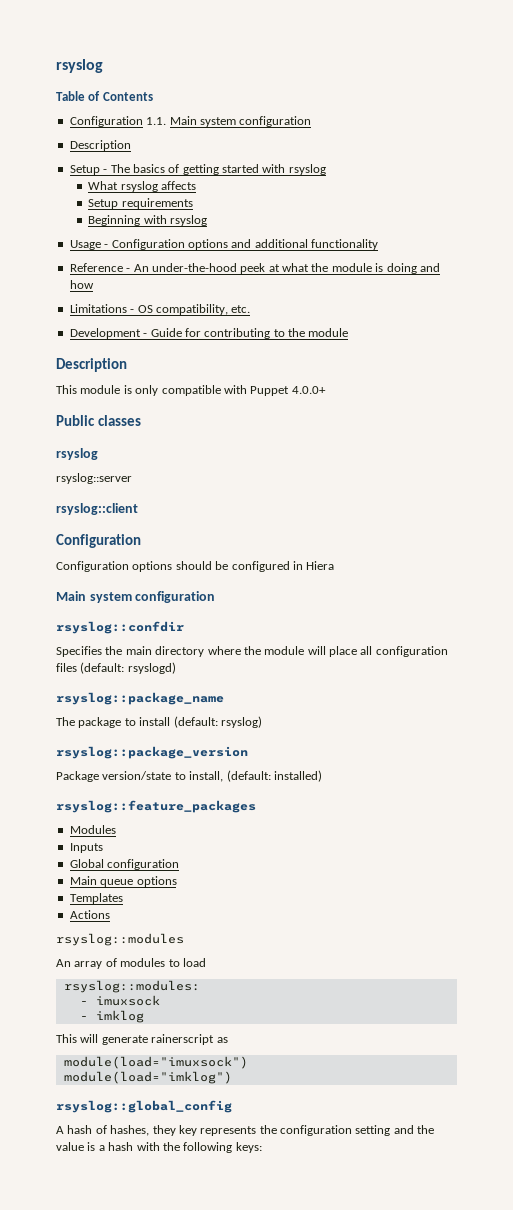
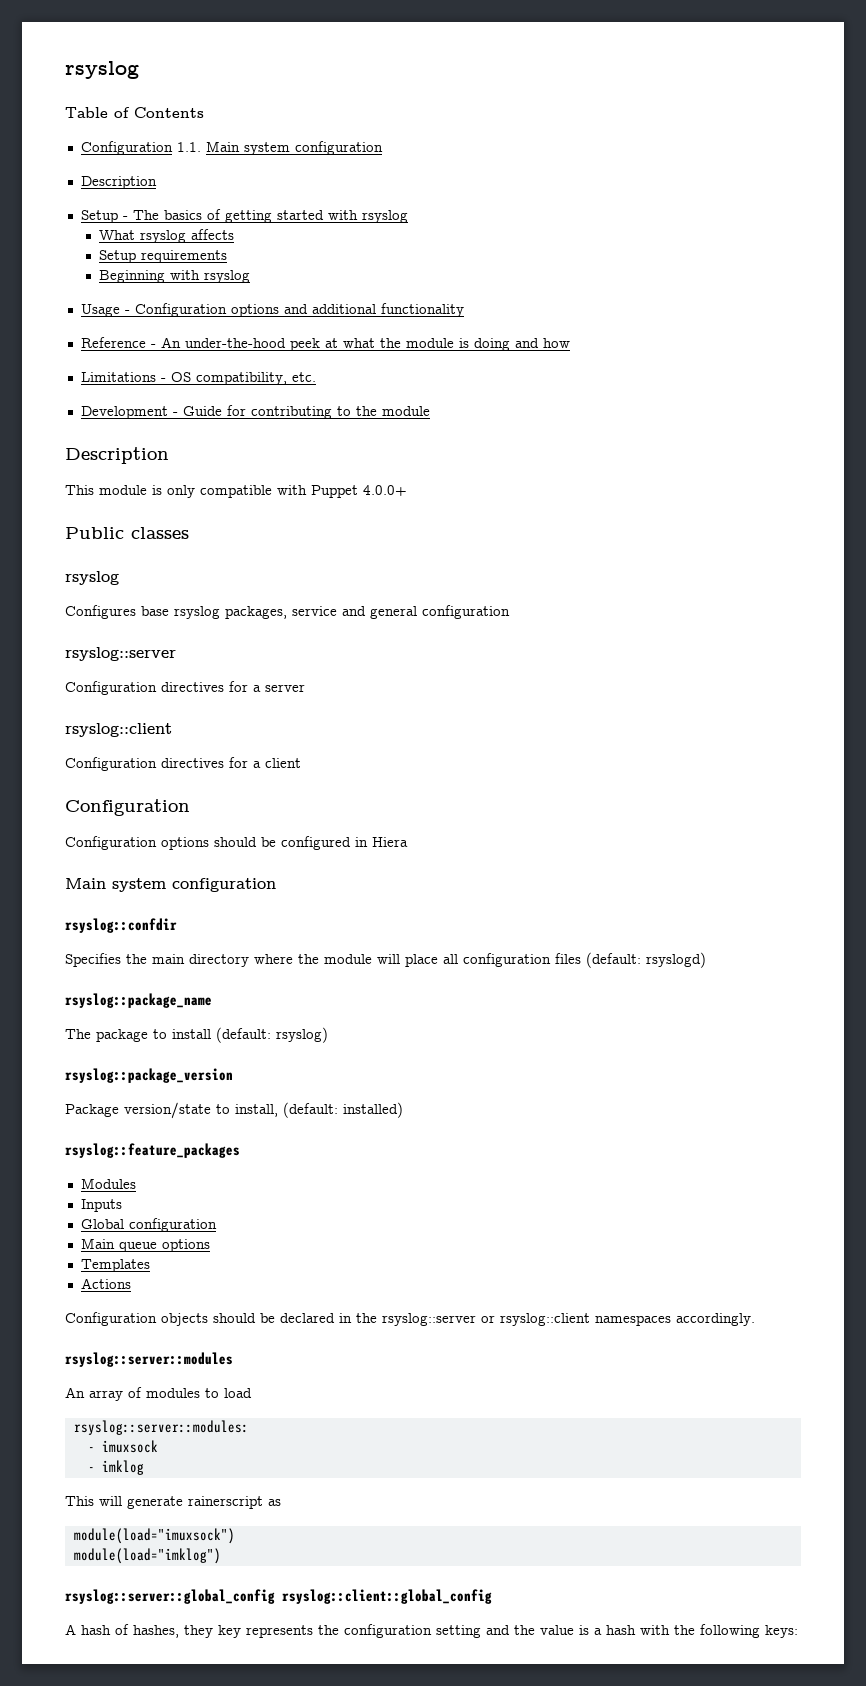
+ Configures base rsyslog packages, service and general configuration
  rsyslog::server
+ Configuration directives for a server
  rsyslog::client
+ Configuration directives for a client
- rsyslog::modules
+ Configuration objects should be declared in the rsyslog::server or rsyslog::client namespaces accordingly.
+ rsyslog::server::modules
- rsyslog::modules:
+ rsyslog::server::modules:
- rsyslog::global_config
+ rsyslog::server::global_config rsyslog::client::global_config

